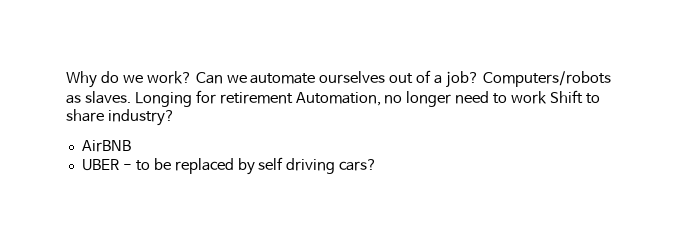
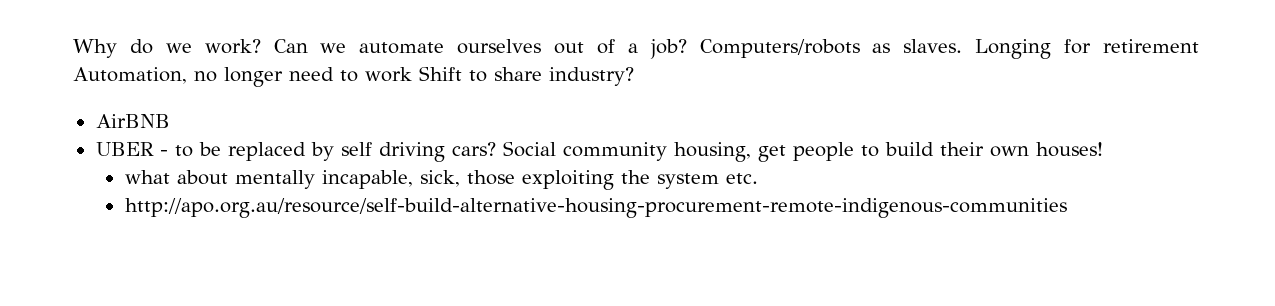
+ Social community housing, get people to build their own houses!
+ what about mentally incapable, sick, those exploiting the system etc.
+ http://apo.org.au/resource/self-build-alternative-housing-procurement-remote-indigenous-communities

